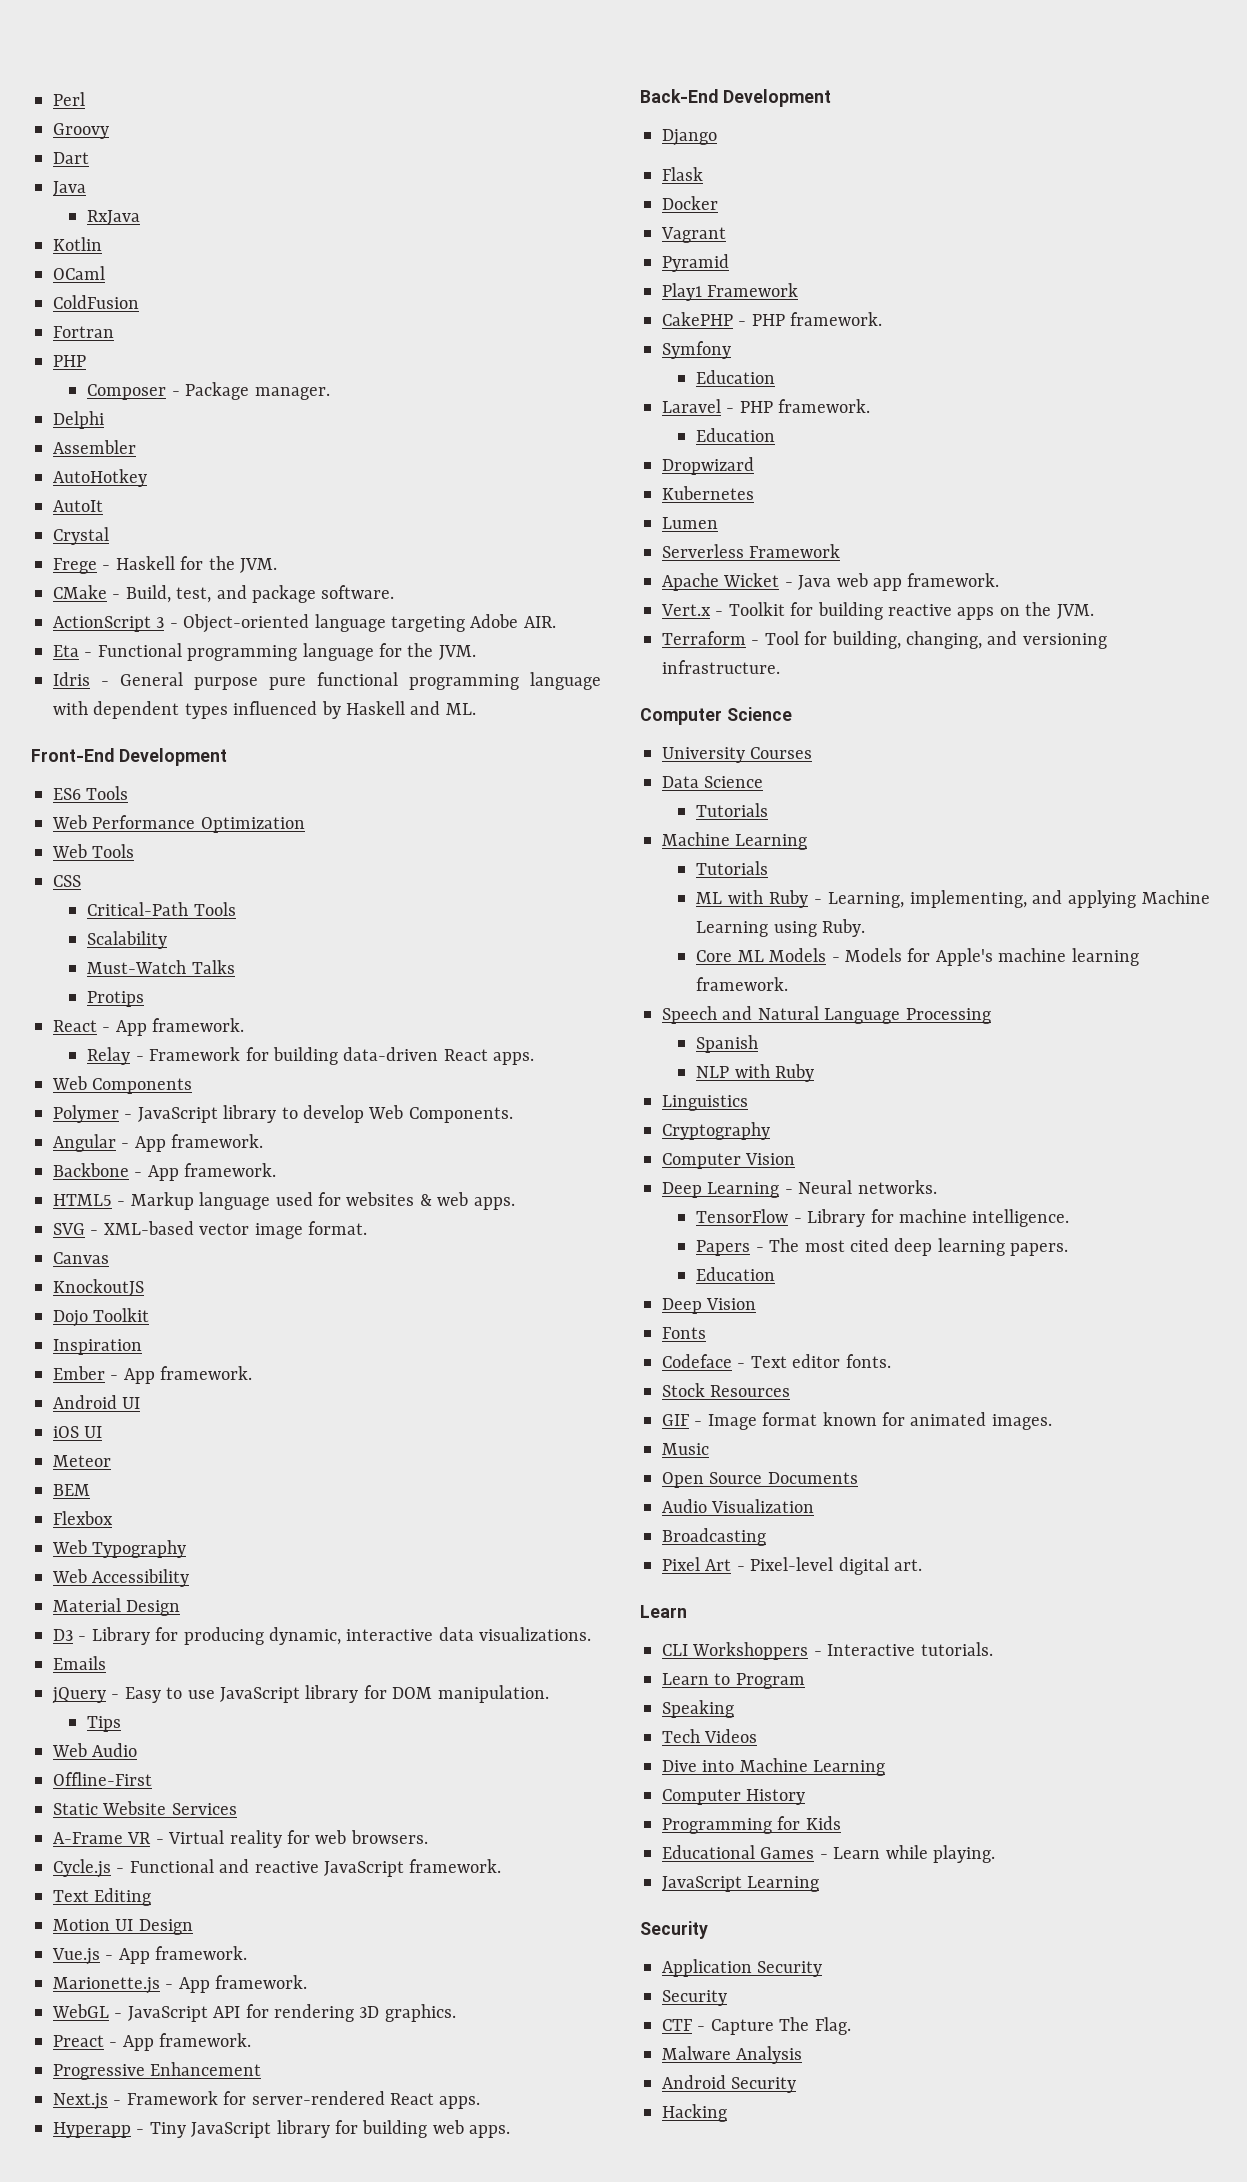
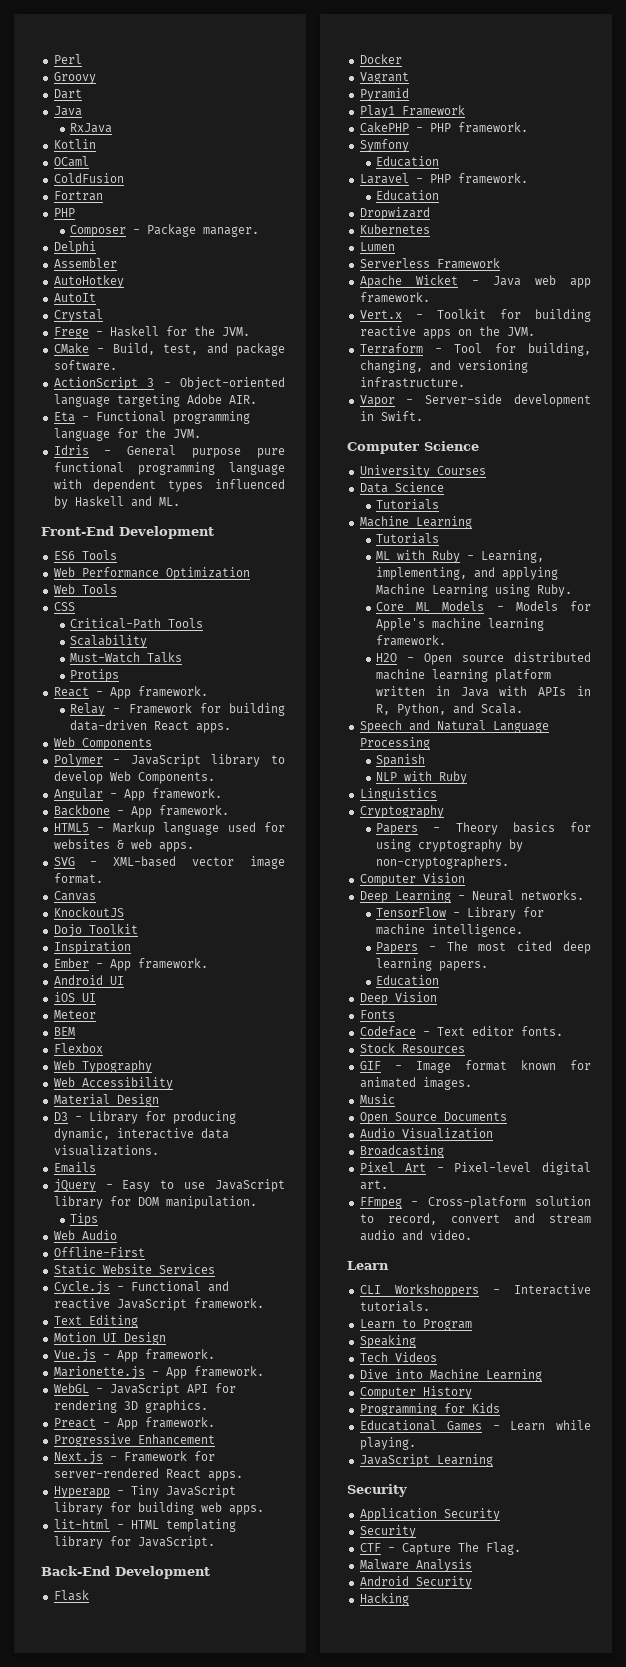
- A-Frame VR - Virtual reality for web browsers.
+ lit-html - HTML templating library for JavaScript.
- Django
+ Vapor - Server-side development in Swift.
+ H2O - Open source distributed machine learning platform written in Java with APIs in R, Python, and Scala.
+ Papers - Theory basics for using cryptography by non-cryptographers.
+ FFmpeg - Cross-platform solution to record, convert and stream audio and video.

